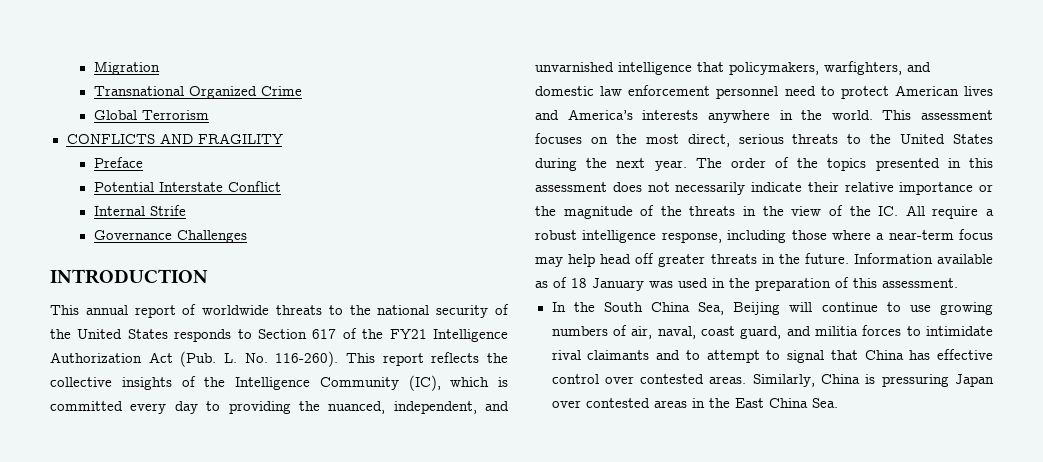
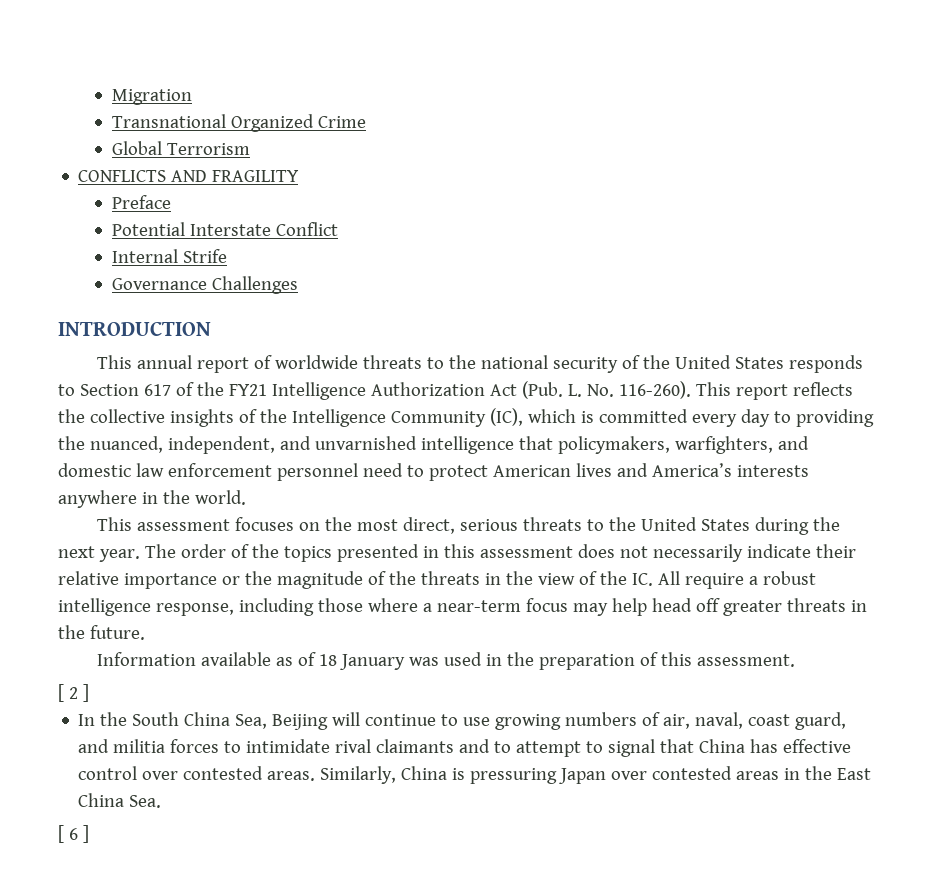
- This report reflects the collective insights of the Intelligence Community (IC), which is committed every day to providing the nuanced, independent, and unvarnished intelligence that policymakers, warfighters, and domestic law enforcement personnel need to protect American lives and America’s interests anywhere in the world. This assessment focuses on the most direct, serious threats to the United States during the next year.
+ This report reflects the collective insights of the Intelligence Community (IC), which is committed every day to providing the nuanced, independent, and unvarnished intelligence that policymakers, warfighters, and domestic law enforcement personnel need to protect American lives and America’s interests anywhere in the world.
+ This assessment focuses on the most direct, serious threats to the United States during the next year.
- The order of the topics presented in this assessment does not necessarily indicate their relative importance or the magnitude of the threats in the view of the IC. All require a robust intelligence response, including those where a near-term focus may help head off greater threats in the future. Information available as of 18 January was used in the preparation of this assessment.
+ The order of the topics presented in this assessment does not necessarily indicate their relative importance or the magnitude of the threats in the view of the IC. All require a robust intelligence response, including those where a near-term focus may help head off greater threats in the future.
+ Information available as of 18 January was used in the preparation of this assessment.
+ [ 2 ]
+ [ 6 ]

